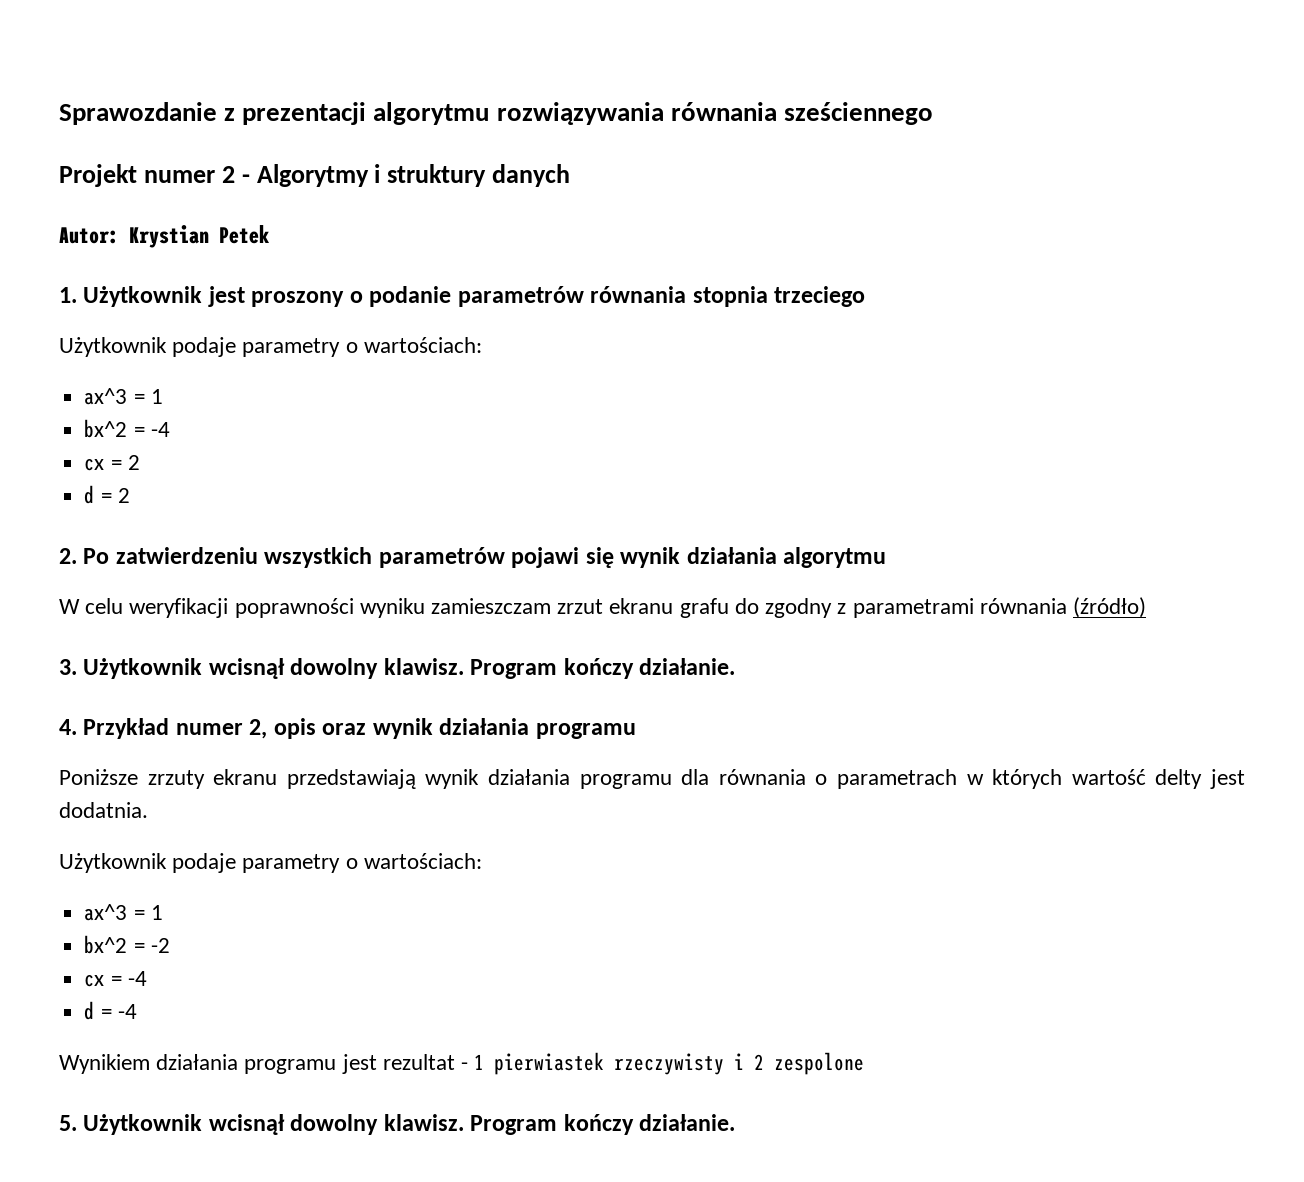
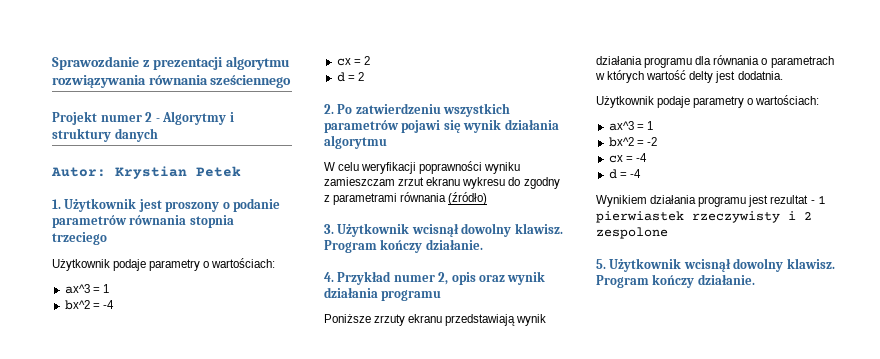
- W celu weryfikacji poprawności wyniku zamieszczam zrzut ekranu grafu do zgodny z parametrami równania (źródło)
+ W celu weryfikacji poprawności wyniku zamieszczam zrzut ekranu wykresu do zgodny z parametrami równania (źródło)

